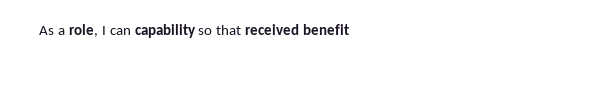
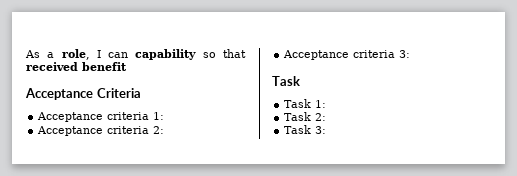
+ Acceptance Criteria
+ Acceptance criteria 1:
+ Acceptance criteria 2:
+ Acceptance criteria 3:
+ Task
+ Task 1:
+ Task 2:
+ Task 3:

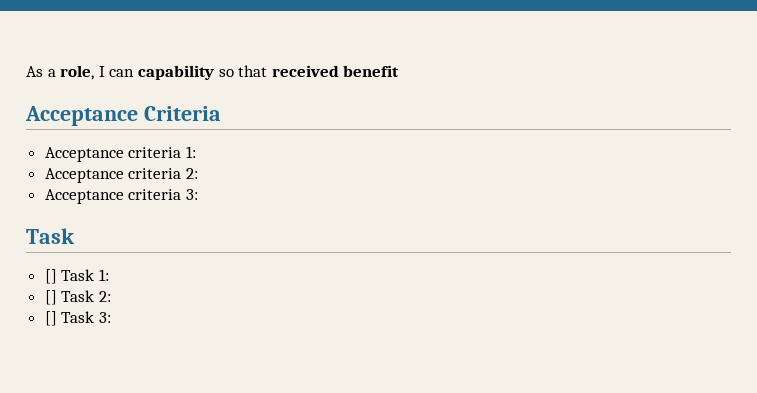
- Task 1:
+ [] Task 1:
- Task 2:
+ [] Task 2:
- Task 3:
+ [] Task 3:

